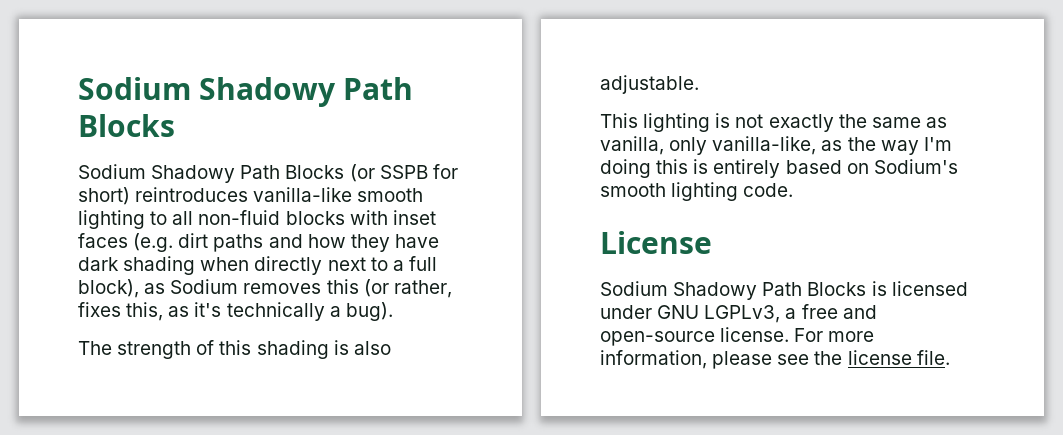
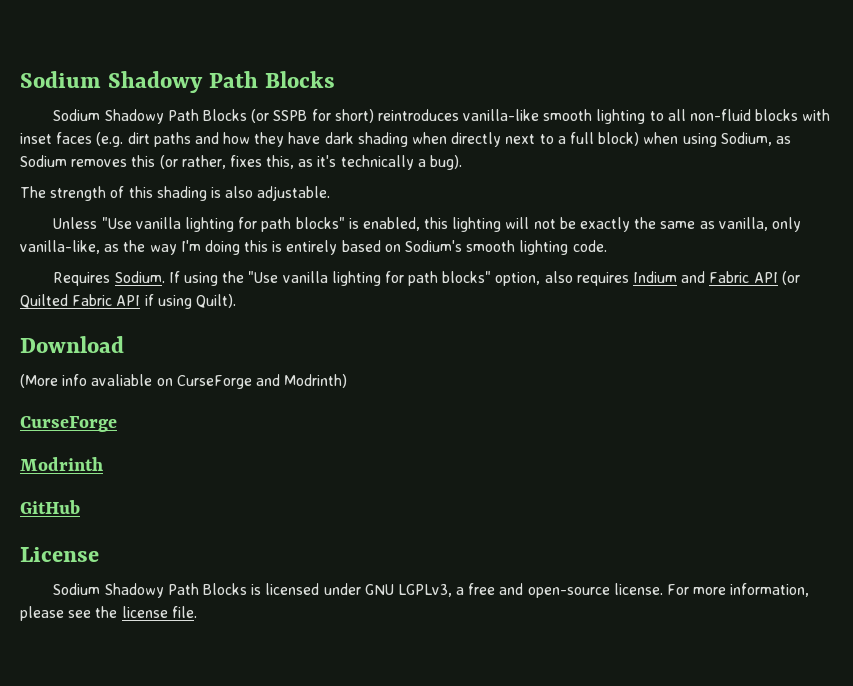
- Sodium Shadowy Path Blocks (or SSPB for short) reintroduces vanilla-like smooth lighting to all non-fluid blocks with inset faces (e.g. dirt paths and how they have dark shading when directly next to a full block), as Sodium removes this (or rather, fixes this, as it's technically a bug).
+ Sodium Shadowy Path Blocks (or SSPB for short) reintroduces vanilla-like smooth lighting to all non-fluid blocks with inset faces (e.g. dirt paths and how they have dark shading when directly next to a full block) when using Sodium, as Sodium removes this (or rather, fixes this, as it's technically a bug).
- This lighting is not exactly the same as vanilla, only vanilla-like, as the way I'm doing this is entirely based on Sodium's smooth lighting code.
+ Unless "Use vanilla lighting for path blocks" is enabled, this lighting will not be exactly the same as vanilla, only vanilla-like, as the way I'm doing this is entirely based on Sodium's smooth lighting code.
+ Requires Sodium. If using the "Use vanilla lighting for path blocks" option, also requires Indium and Fabric API (or Quilted Fabric API if using Quilt).
+ Download
+ (More info avaliable on CurseForge and Modrinth)
+ CurseForge
+ Modrinth
+ GitHub

